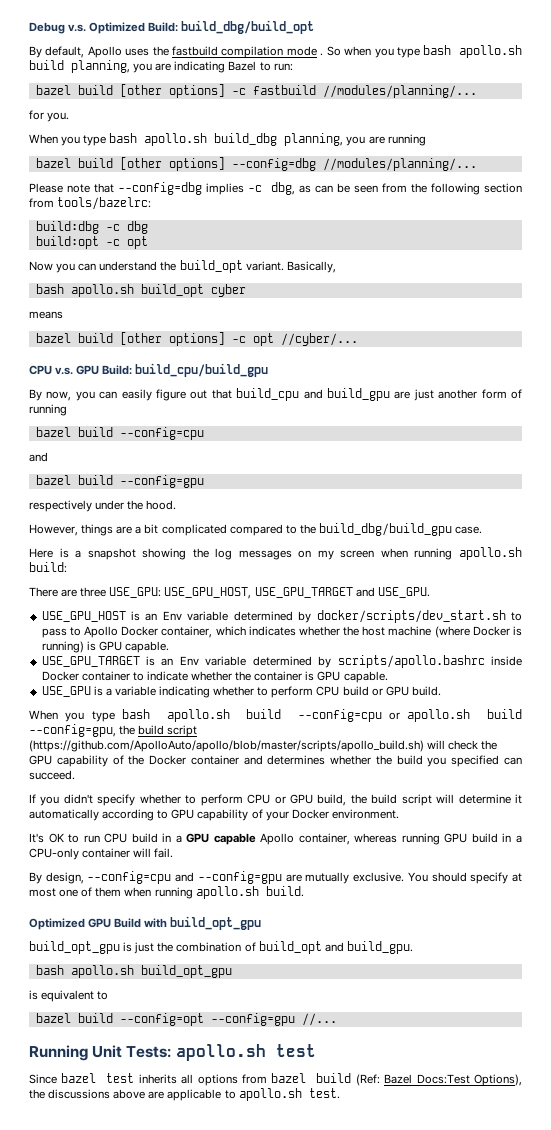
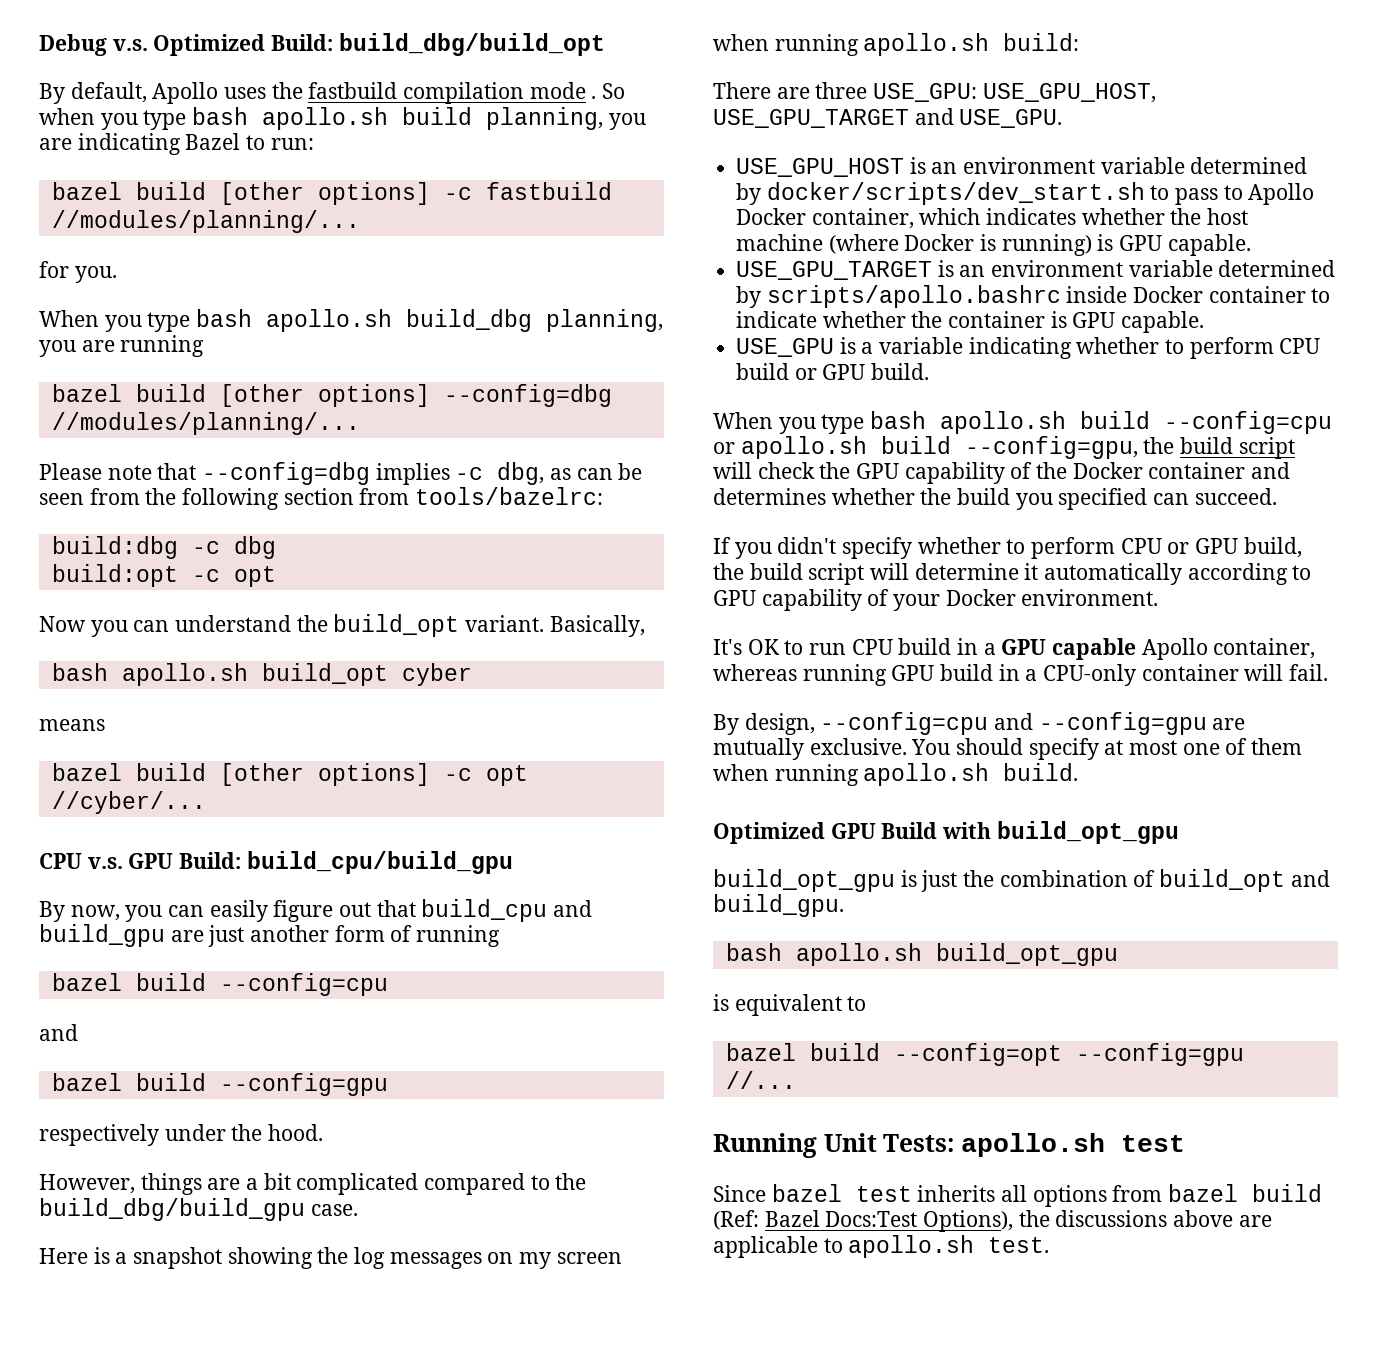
- USE_GPU_HOST is an Env variable determined by docker/scripts/dev_start.sh to pass to Apollo Docker container, which indicates whether the host machine (where Docker is running) is GPU capable.
+ USE_GPU_HOST is an environment variable determined by docker/scripts/dev_start.sh to pass to Apollo Docker container, which indicates whether the host machine (where Docker is running) is GPU capable.
- USE_GPU_TARGET is an Env variable determined by scripts/apollo.bashrc inside Docker container to indicate whether the container is GPU capable.
+ USE_GPU_TARGET is an environment variable determined by scripts/apollo.bashrc inside Docker container to indicate whether the container is GPU capable.
- When you type bash apollo.sh build --config=cpu or apollo.sh build --config=gpu, the build script (https://github.com/ApolloAuto/apollo/blob/master/scripts/apollo_build.sh) will check the GPU capability of the Docker container and determines whether the build you specified can succeed.
+ When you type bash apollo.sh build --config=cpu or apollo.sh build --config=gpu, the build script will check the GPU capability of the Docker container and determines whether the build you specified can succeed.

